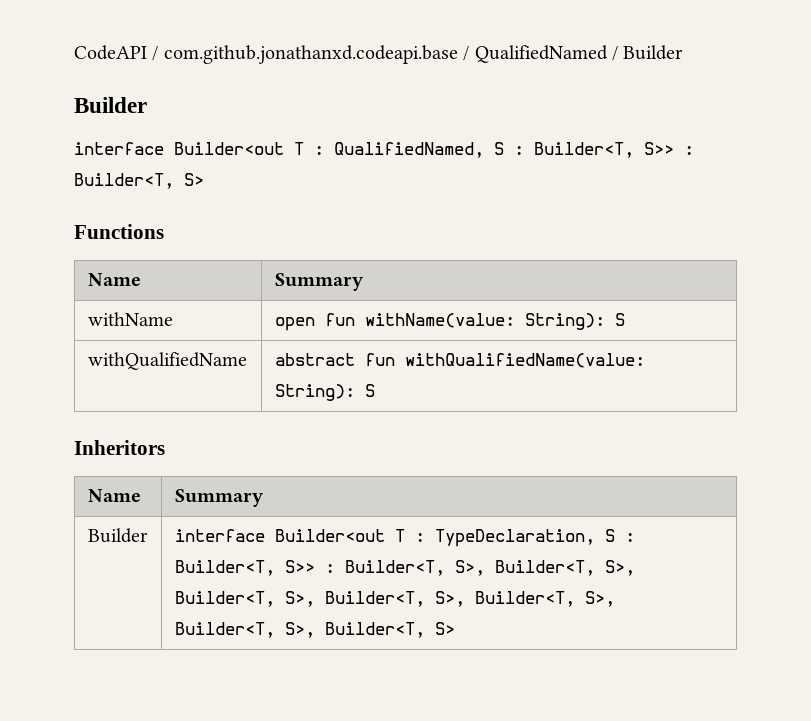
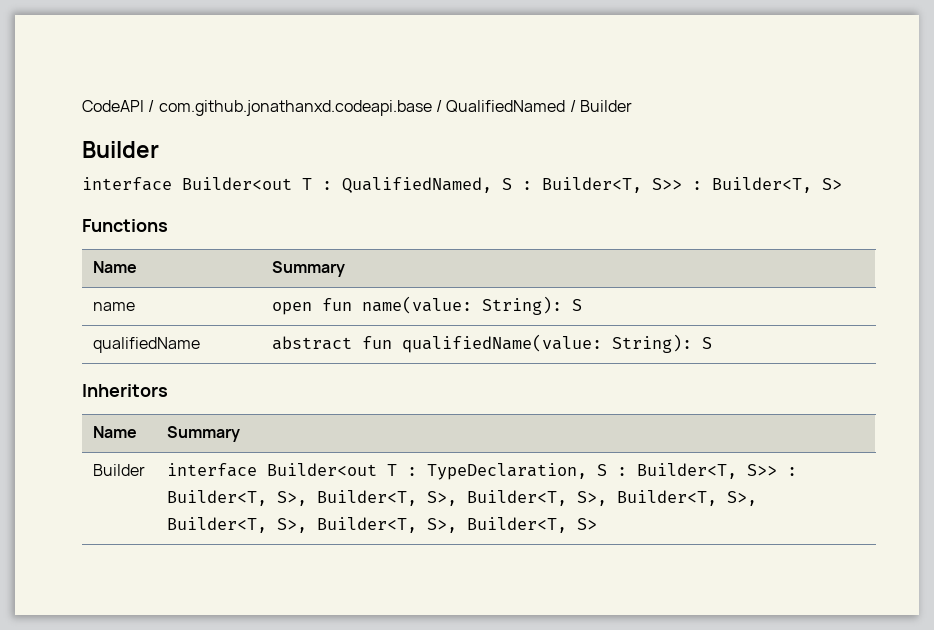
- withName | open fun withName(value: String): S
- withQualifiedName | abstract fun withQualifiedName(value: String): S
+ name | open fun name(value: String): S
+ qualifiedName | abstract fun qualifiedName(value: String): S

